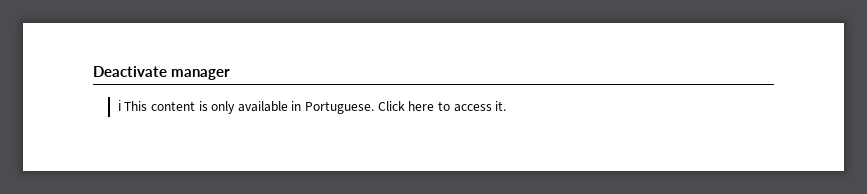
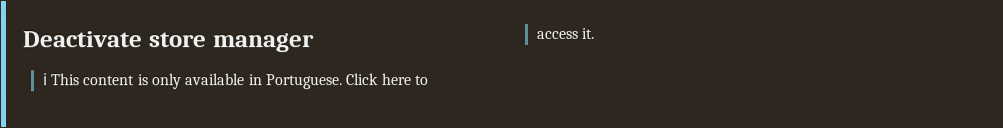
- Deactivate manager
+ Deactivate store manager

